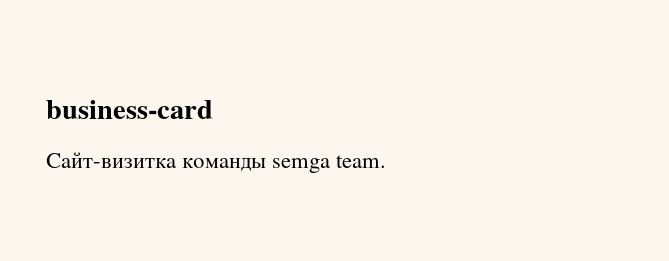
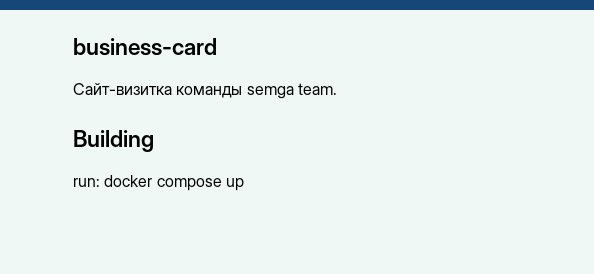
+ Building
+ run: docker compose up

